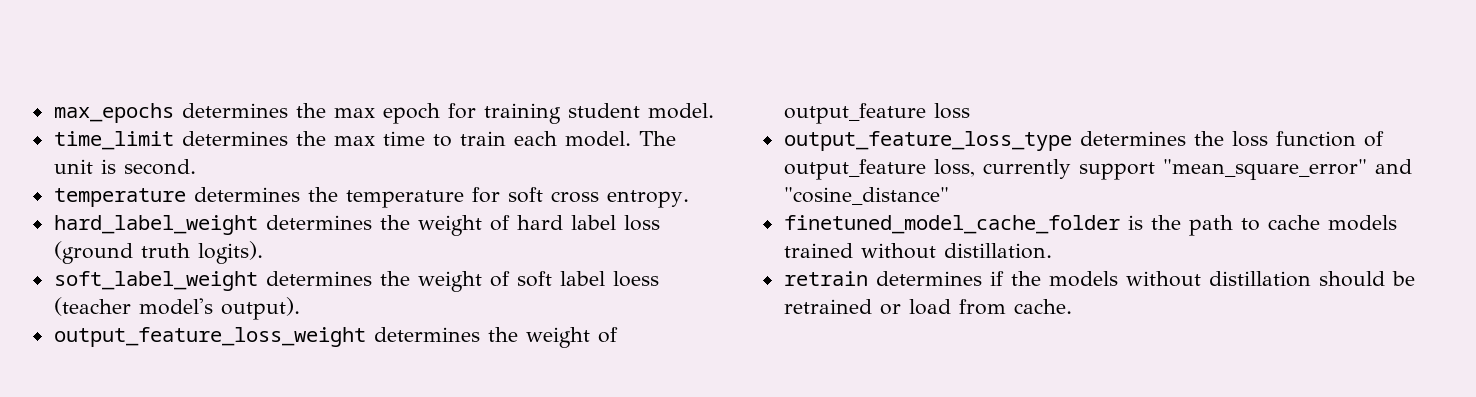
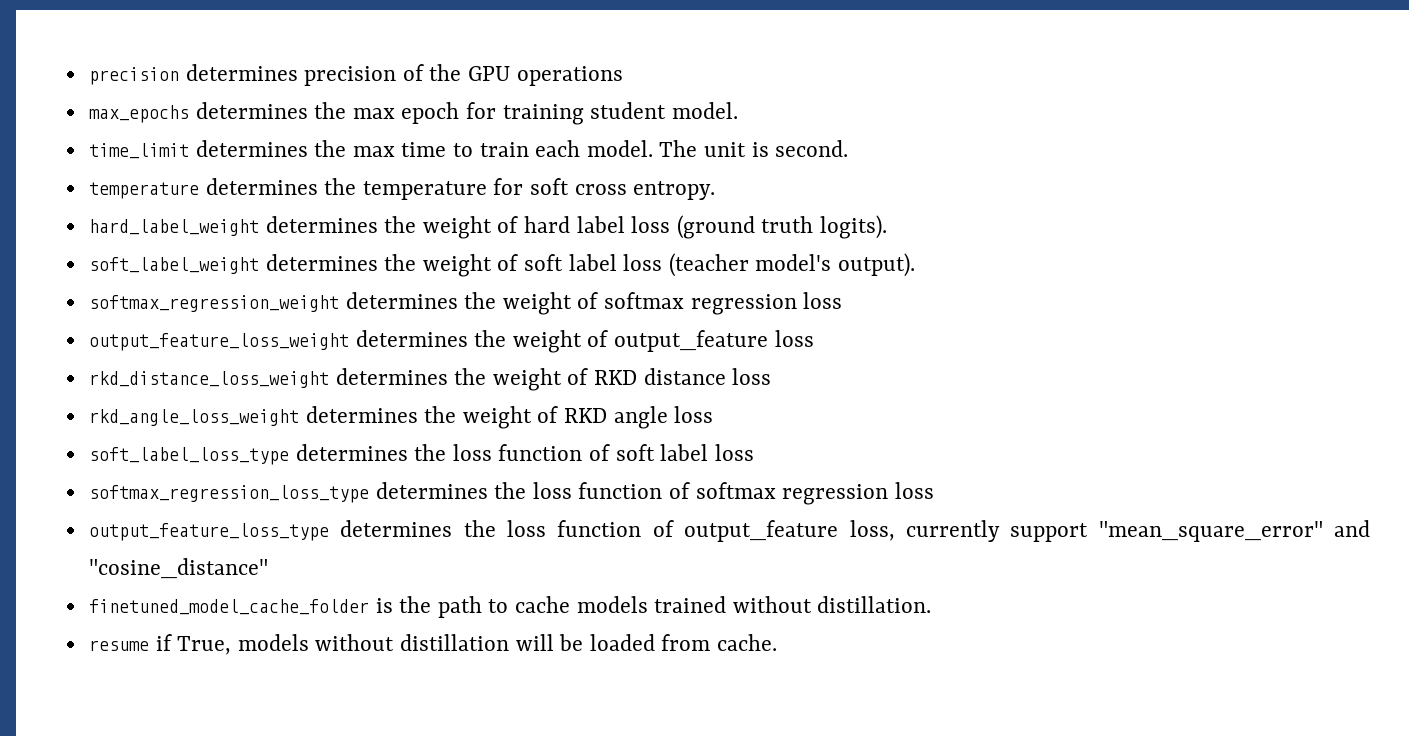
+ precision determines precision of the GPU operations
- soft_label_weight determines the weight of soft label loess (teacher model's output).
+ soft_label_weight determines the weight of soft label loss (teacher model's output).
+ softmax_regression_weight determines the weight of softmax regression loss
+ rkd_distance_loss_weight determines the weight of RKD distance loss
+ rkd_angle_loss_weight determines the weight of RKD angle loss
+ soft_label_loss_type determines the loss function of soft label loss
+ softmax_regression_loss_type determines the loss function of softmax regression loss
- retrain determines if the models without distillation should be retrained or load from cache.
+ resume if True, models without distillation will be loaded from cache.

